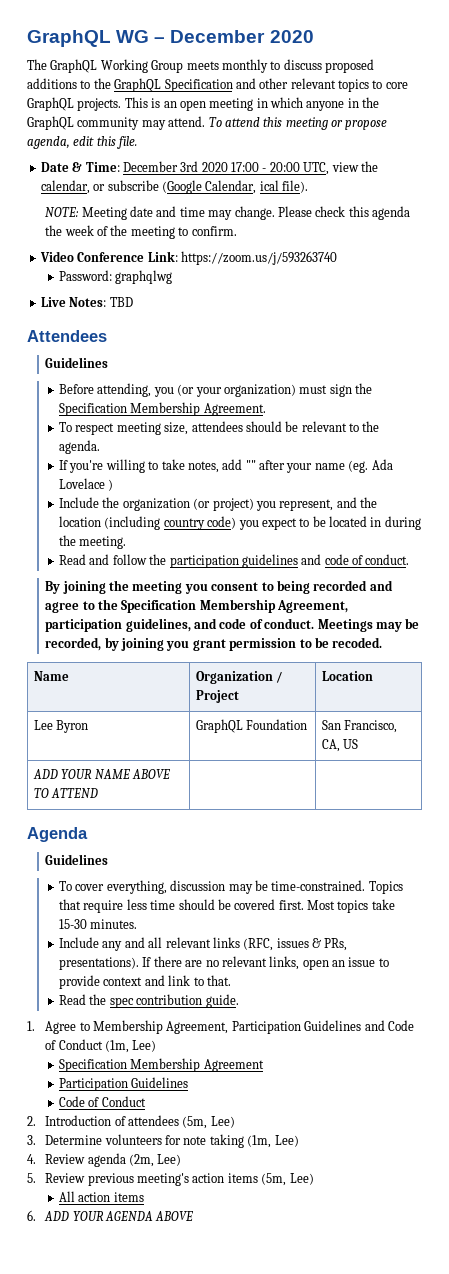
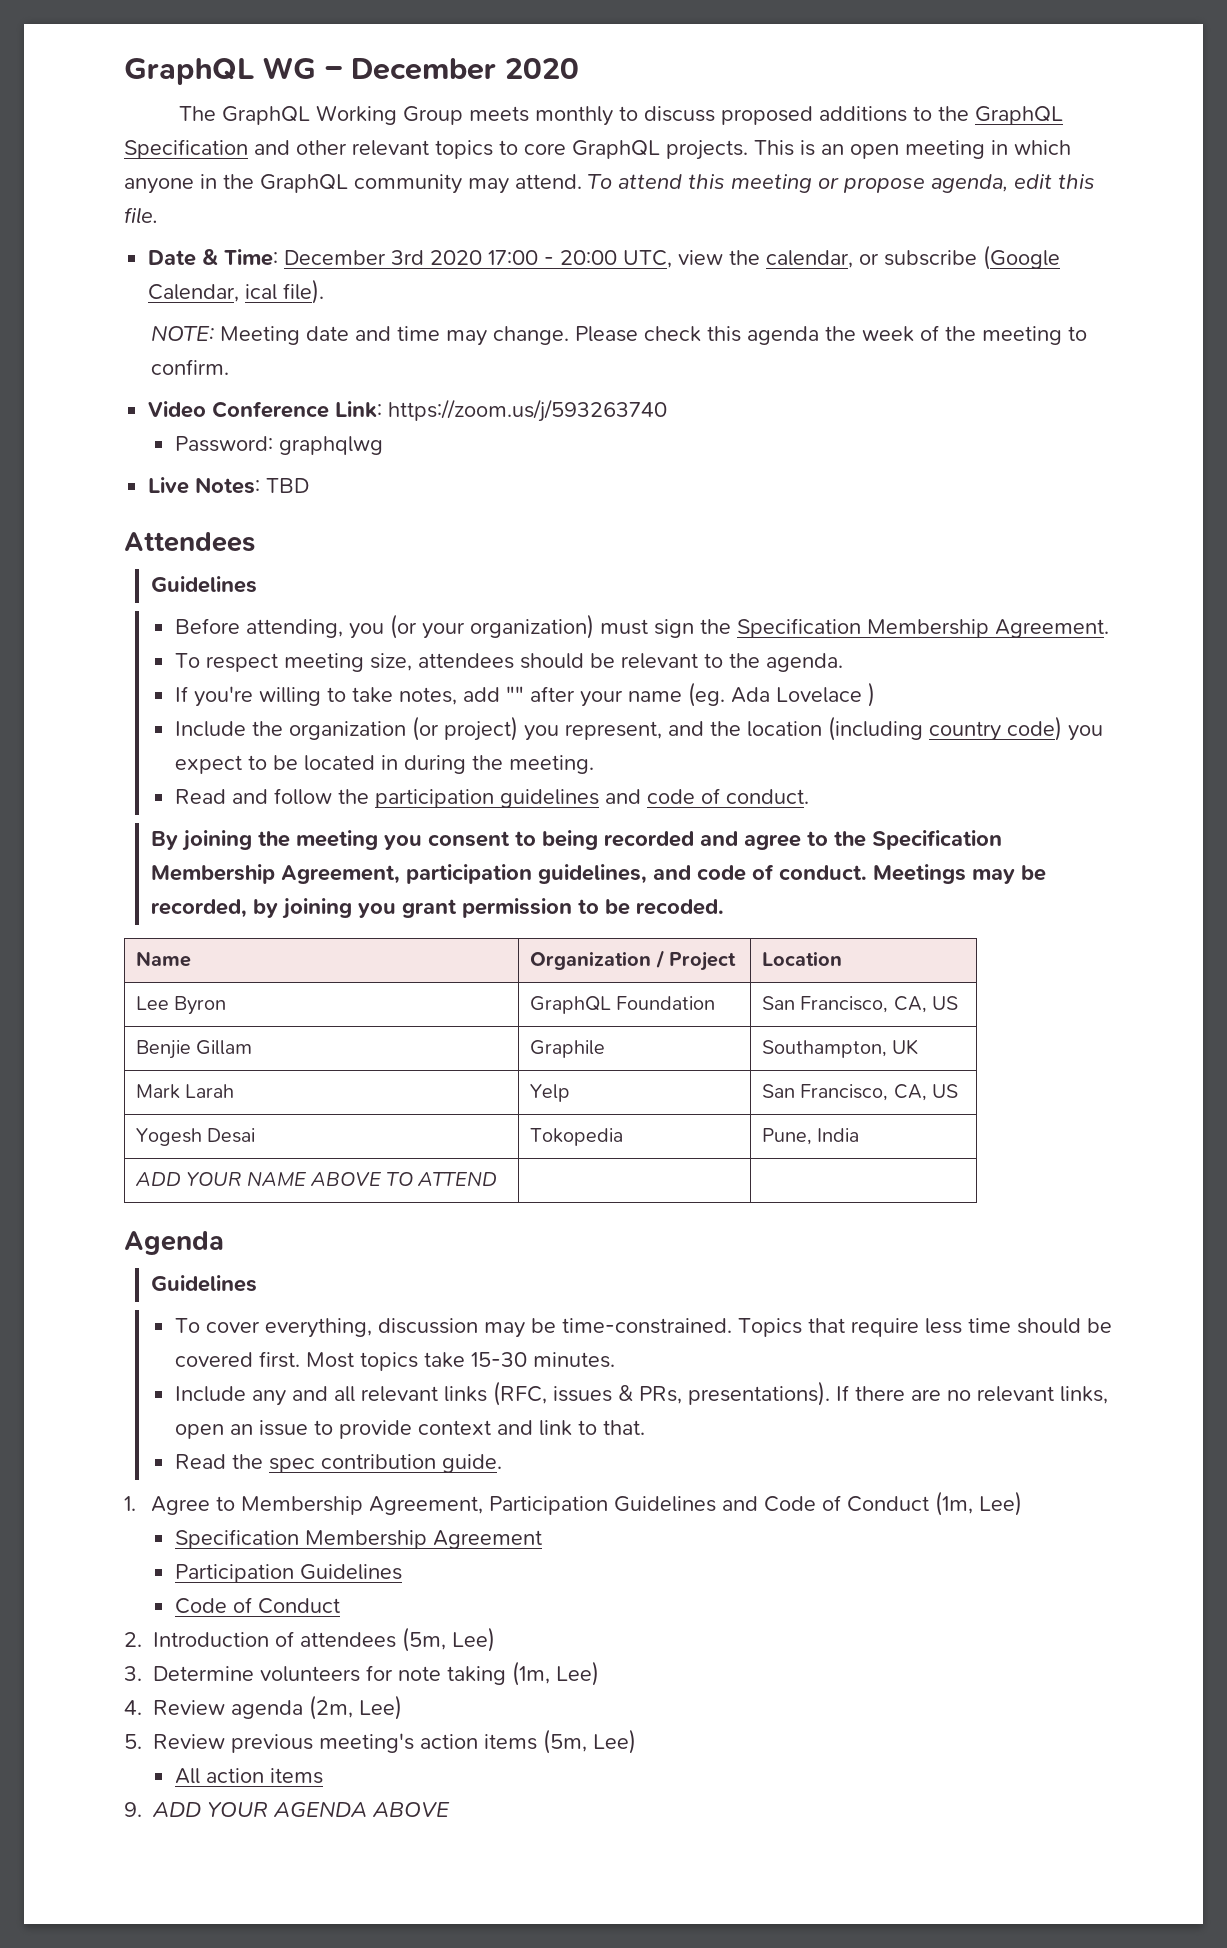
+ Benjie Gillam | Graphile | Southampton, UK
+ Mark Larah | Yelp | San Francisco, CA, US
+ Yogesh Desai | Tokopedia | Pune, India
- 6. ADD YOUR AGENDA ABOVE
+ 9. ADD YOUR AGENDA ABOVE

